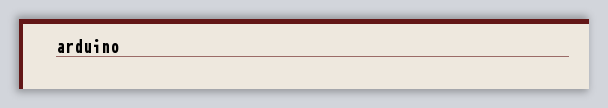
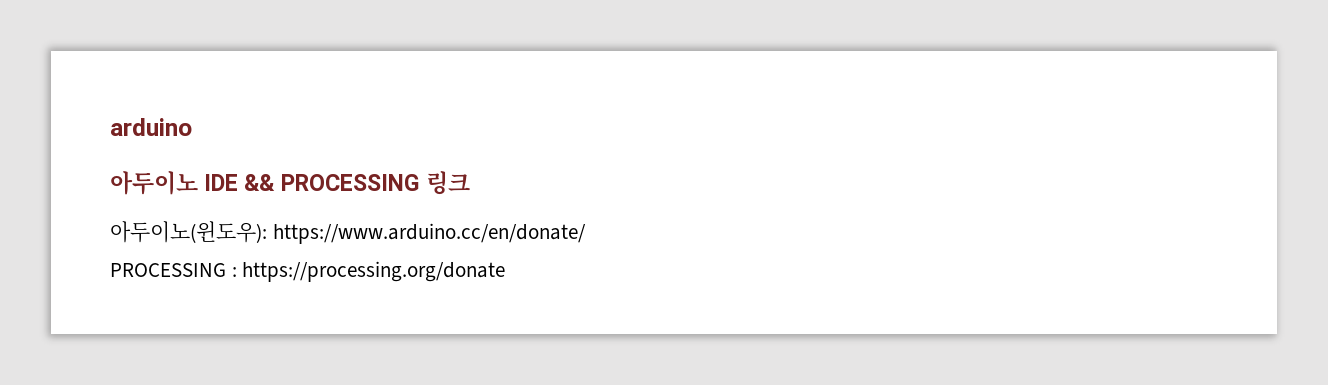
+ 아두이노 IDE && PROCESSING 링크
+ 아두이노(윈도우): https://www.arduino.cc/en/donate/
+ PROCESSING : https://processing.org/donate

